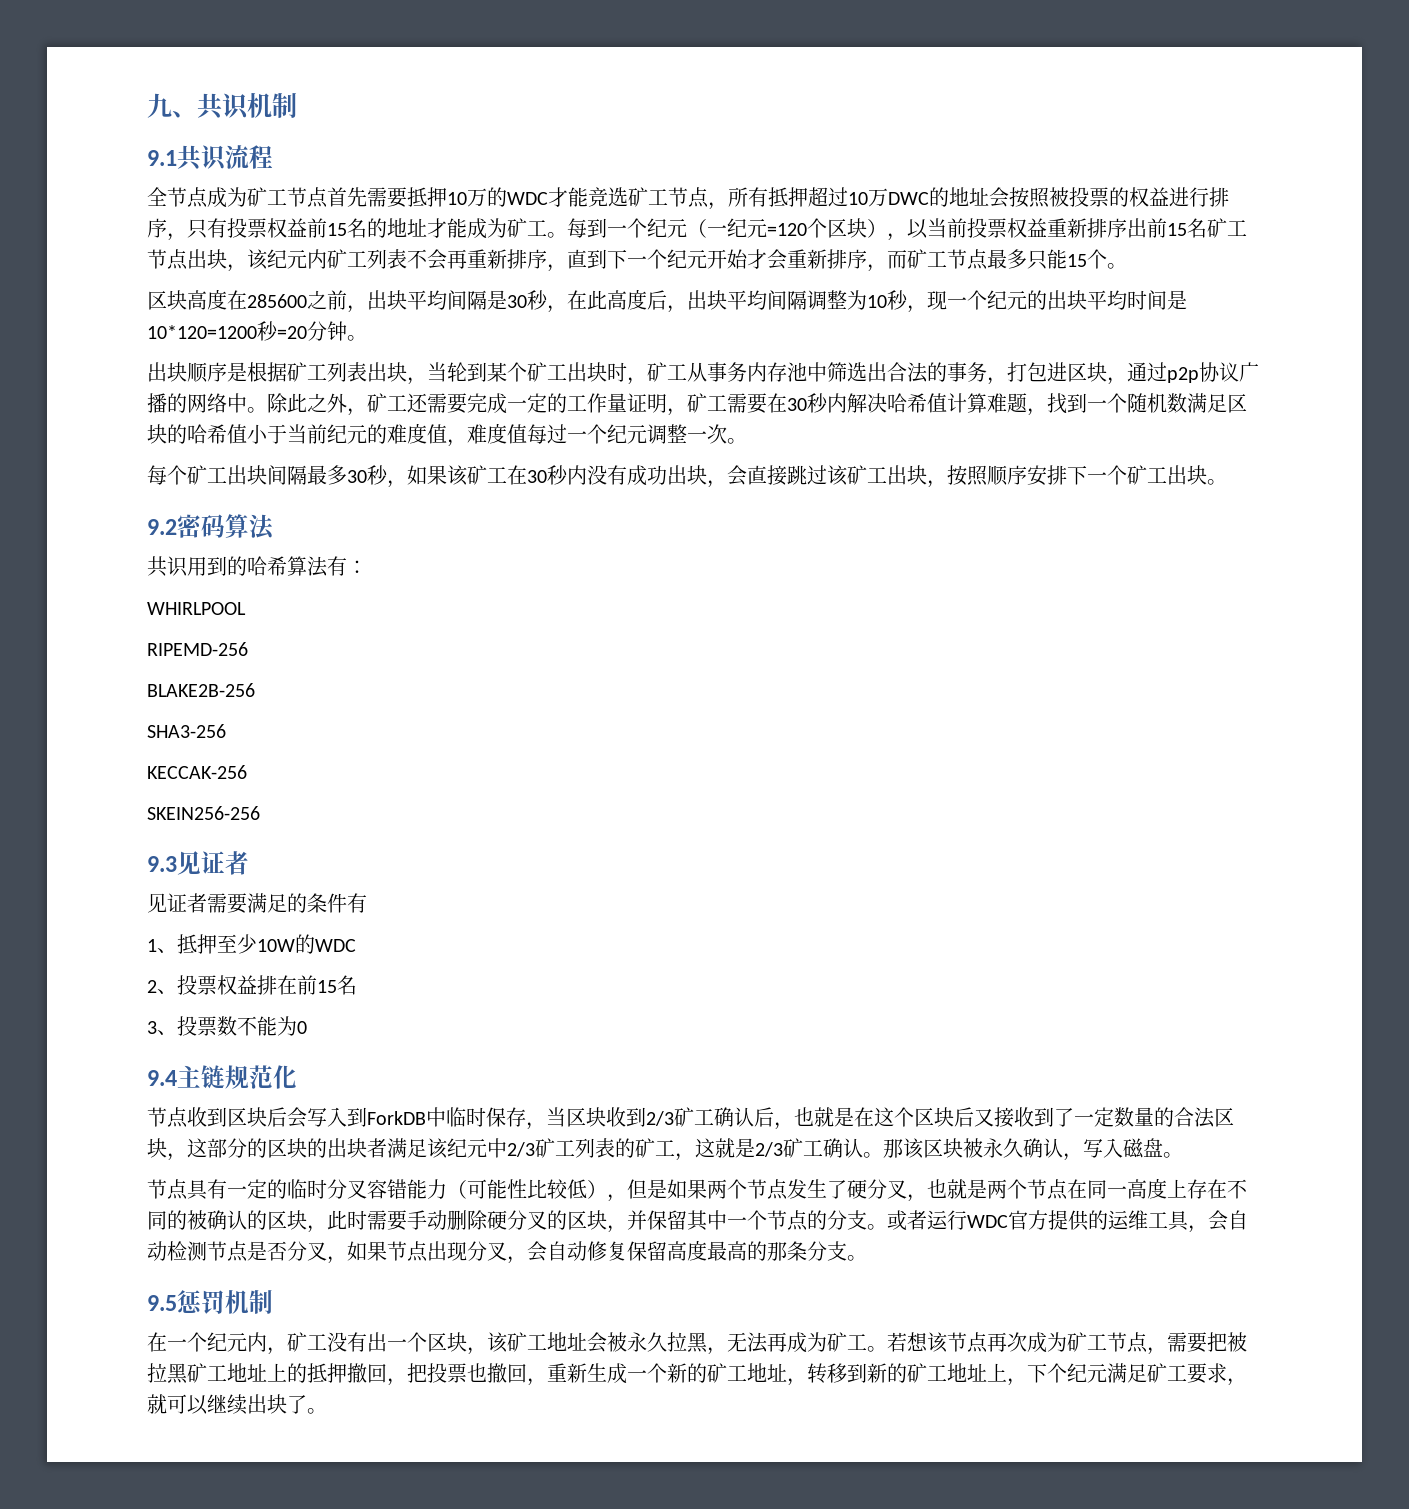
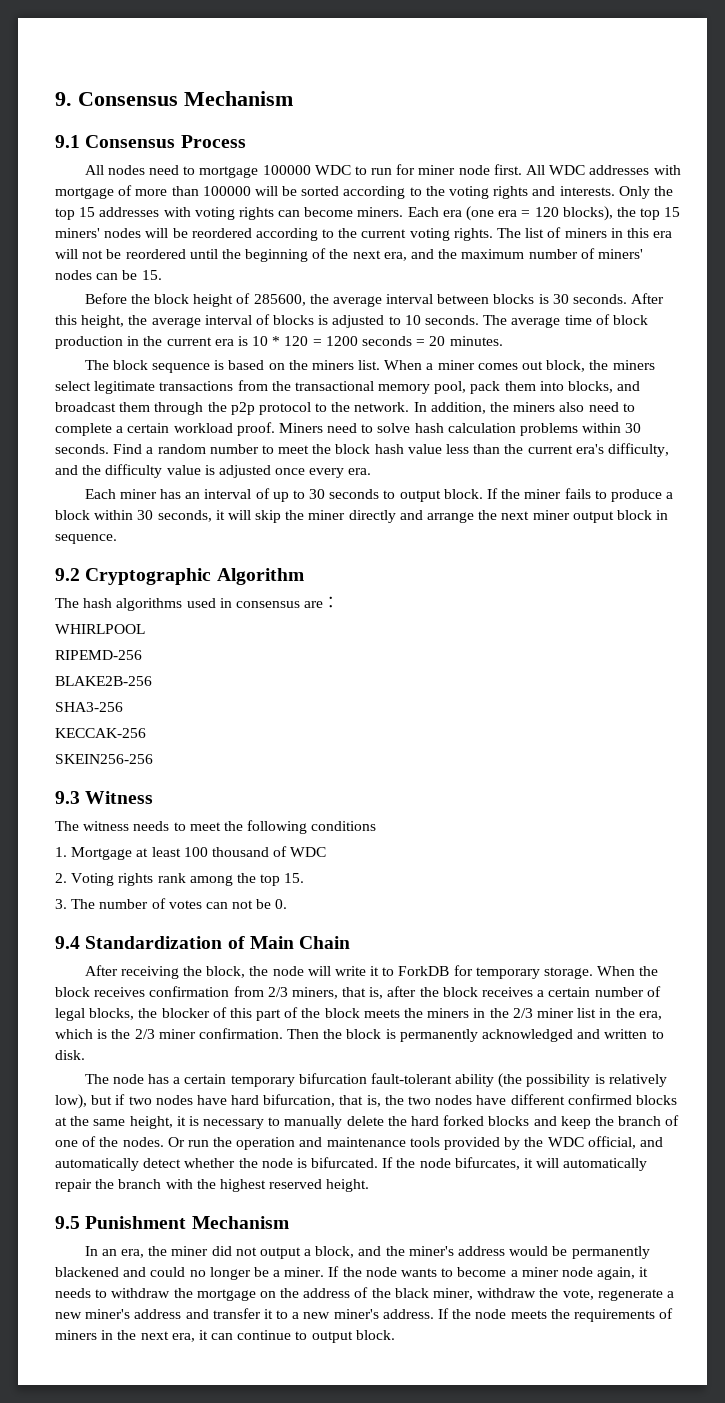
- 九、共识机制
- 9.1共识流程
- 全节点成为矿工节点首先需要抵押10万的WDC才能竞选矿工节点，所有抵押超过10万DWC的地址会按照被投票的权益进行排序，只有投票权益前15名的地址才能成为矿工。每到一个纪元（一纪元=120个区块），以当前投票权益重新排序出前15名矿工节点出块，该纪元内矿工列表不会再重新排序，直到下一个纪元开始才会重新排序，而矿工节点最多只能15个。
- 区块高度在285600之前，出块平均间隔是30秒，在此高度后，出块平均间隔调整为10秒，现一个纪元的出块平均时间是10*120=1200秒=20分钟。
- 出块顺序是根据矿工列表出块，当轮到某个矿工出块时，矿工从事务内存池中筛选出合法的事务，打包进区块，通过p2p协议广播的网络中。除此之外，矿工还需要完成一定的工作量证明，矿工需要在30秒内解决哈希值计算难题，找到一个随机数满足区块的哈希值小于当前纪元的难度值，难度值每过一个纪元调整一次。
- 每个矿工出块间隔最多30秒，如果该矿工在30秒内没有成功出块，会直接跳过该矿工出块，按照顺序安排下一个矿工出块。
- 9.2密码算法
- 共识用到的哈希算法有：
+ 9. Consensus Mechanism
+ 9.1 Consensus Process
+ All nodes need to mortgage 100000 WDC to run for miner node first. All WDC addresses with mortgage of more than 100000 will be sorted according to the voting rights and interests. Only the top 15 addresses with voting rights can become miners. Each era (one era = 120 blocks), the top 15 miners' nodes will be reordered according to the current voting rights. The list of miners in this era will not be reordered until the beginning of the next era, and the maximum number of miners' nodes can be 15.
+ Before the block height of 285600, the average interval between blocks is 30 seconds. After this height, the average interval of blocks is adjusted to 10 seconds. The average time of block production in the current era is 10 * 120 = 1200 seconds = 20 minutes.
+ The block sequence is based on the miners list. When a miner comes out block, the miners select legitimate transactions from the transactional memory pool, pack them into blocks, and broadcast them through the p2p protocol to the network. In addition, the miners also need to complete a certain workload proof. Miners need to solve hash calculation problems within 30 seconds. Find a random number to meet the block hash value less than the current era's difficulty, and the difficulty value is adjusted once every era.
+ Each miner has an interval of up to 30 seconds to output block. If the miner fails to produce a block within 30 seconds, it will skip the miner directly and arrange the next miner output block in sequence.
+ 9.2 Cryptographic Algorithm
+ The hash algorithms used in consensus are：
- 9.3见证者
- 见证者需要满足的条件有
- 1、抵押至少10W的WDC
- 2、投票权益排在前15名
- 3、投票数不能为0
- 9.4主链规范化
- 节点收到区块后会写入到ForkDB中临时保存，当区块收到2/3矿工确认后，也就是在这个区块后又接收到了一定数量的合法区块，这部分的区块的出块者满足该纪元中2/3矿工列表的矿工，这就是2/3矿工确认。那该区块被永久确认，写入磁盘。
- 节点具有一定的临时分叉容错能力（可能性比较低），但是如果两个节点发生了硬分叉，也就是两个节点在同一高度上存在不同的被确认的区块，此时需要手动删除硬分叉的区块，并保留其中一个节点的分支。或者运行WDC官方提供的运维工具，会自动检测节点是否分叉，如果节点出现分叉，会自动修复保留高度最高的那条分支。
- 9.5惩罚机制
- 在一个纪元内，矿工没有出一个区块，该矿工地址会被永久拉黑，无法再成为矿工。若想该节点再次成为矿工节点，需要把被拉黑矿工地址上的抵押撤回，把投票也撤回，重新生成一个新的矿工地址，转移到新的矿工地址上，下个纪元满足矿工要求，就可以继续出块了。
+ 9.3 Witness
+ The witness needs to meet the following conditions
+ 1. Mortgage at least 100 thousand of WDC
+ 2. Voting rights rank among the top 15.
+ 3. The number of votes can not be 0.
+ 9.4 Standardization of Main Chain
+ After receiving the block, the node will write it to ForkDB for temporary storage. When the block receives confirmation from 2/3 miners, that is, after the block receives a certain number of legal blocks, the blocker of this part of the block meets the miners in the 2/3 miner list in the era, which is the 2/3 miner confirmation. Then the block is permanently acknowledged and written to disk.
+ The node has a certain temporary bifurcation fault-tolerant ability (the possibility is relatively low), but if two nodes have hard bifurcation, that is, the two nodes have different confirmed blocks at the same height, it is necessary to manually delete the hard forked blocks and keep the branch of one of the nodes. Or run the operation and maintenance tools provided by the WDC official, and automatically detect whether the node is bifurcated. If the node bifurcates, it will automatically repair the branch with the highest reserved height.
+ 9.5 Punishment Mechanism
+ In an era, the miner did not output a block, and the miner's address would be permanently blackened and could no longer be a miner. If the node wants to become a miner node again, it needs to withdraw the mortgage on the address of the black miner, withdraw the vote, regenerate a new miner's address and transfer it to a new miner's address. If the node meets the requirements of miners in the next era, it can continue to output block.

